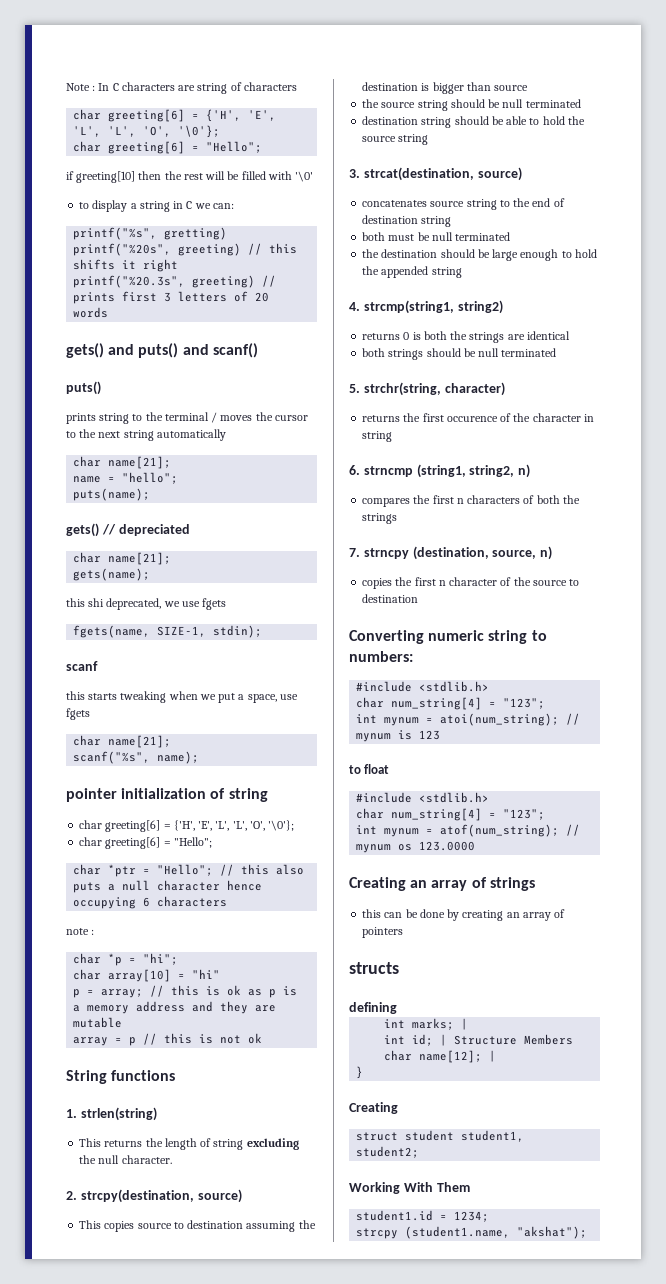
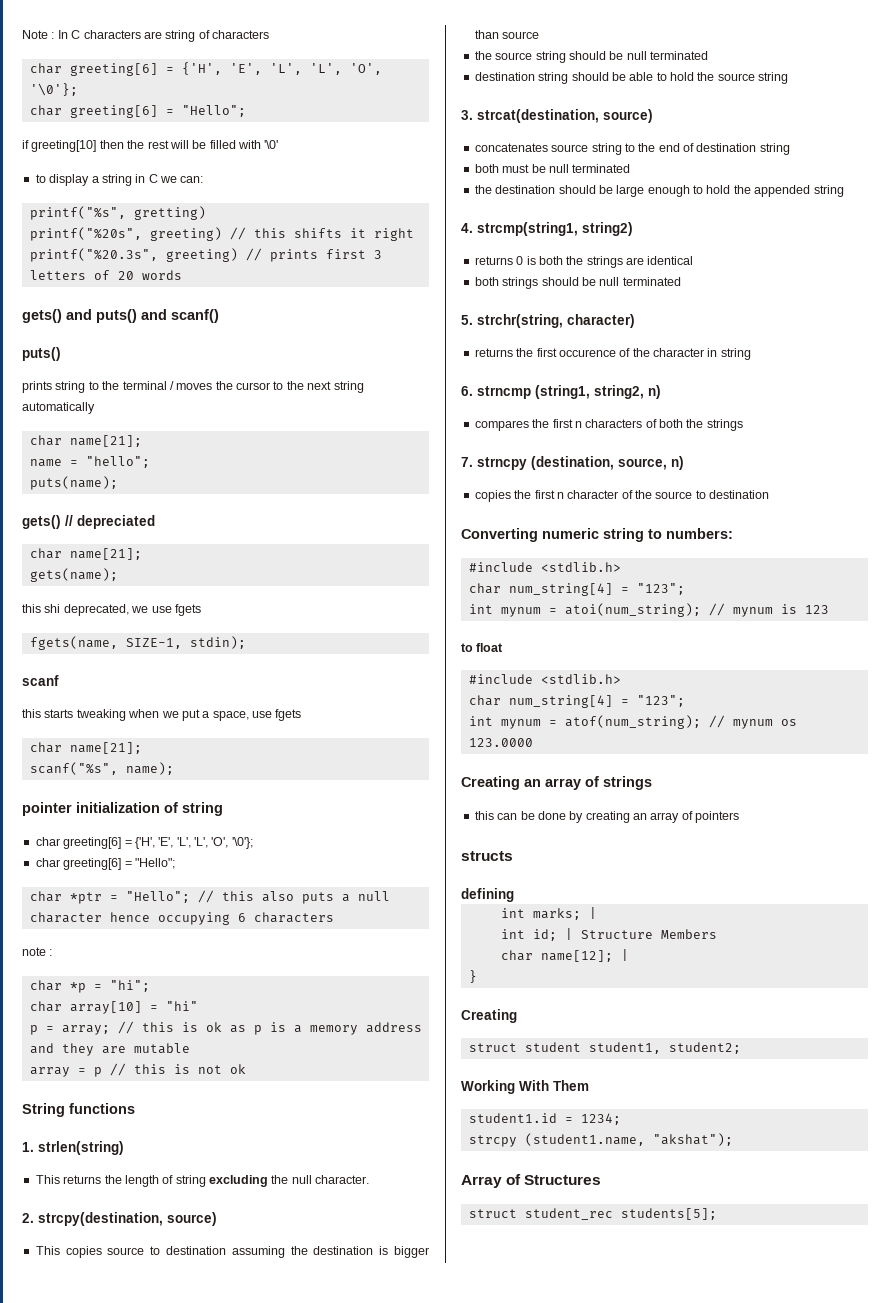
+ Array of Structures
+ struct student_rec students[5];

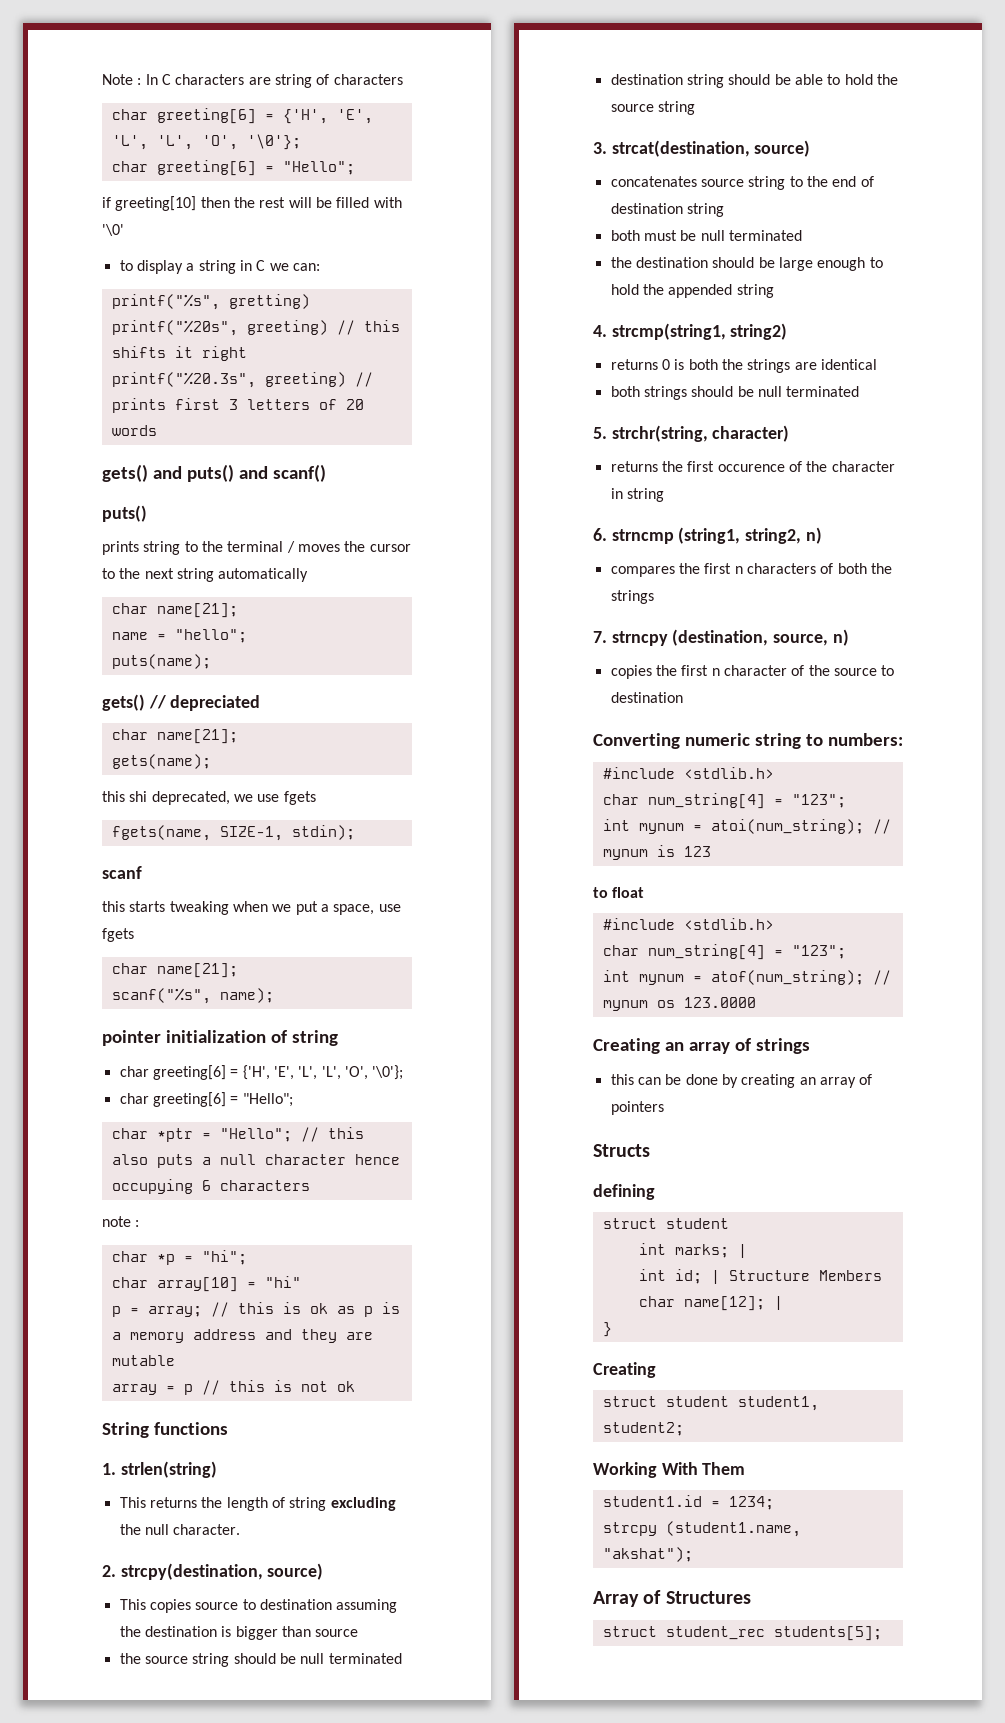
- structs
+ Structs
  defining
+ struct student

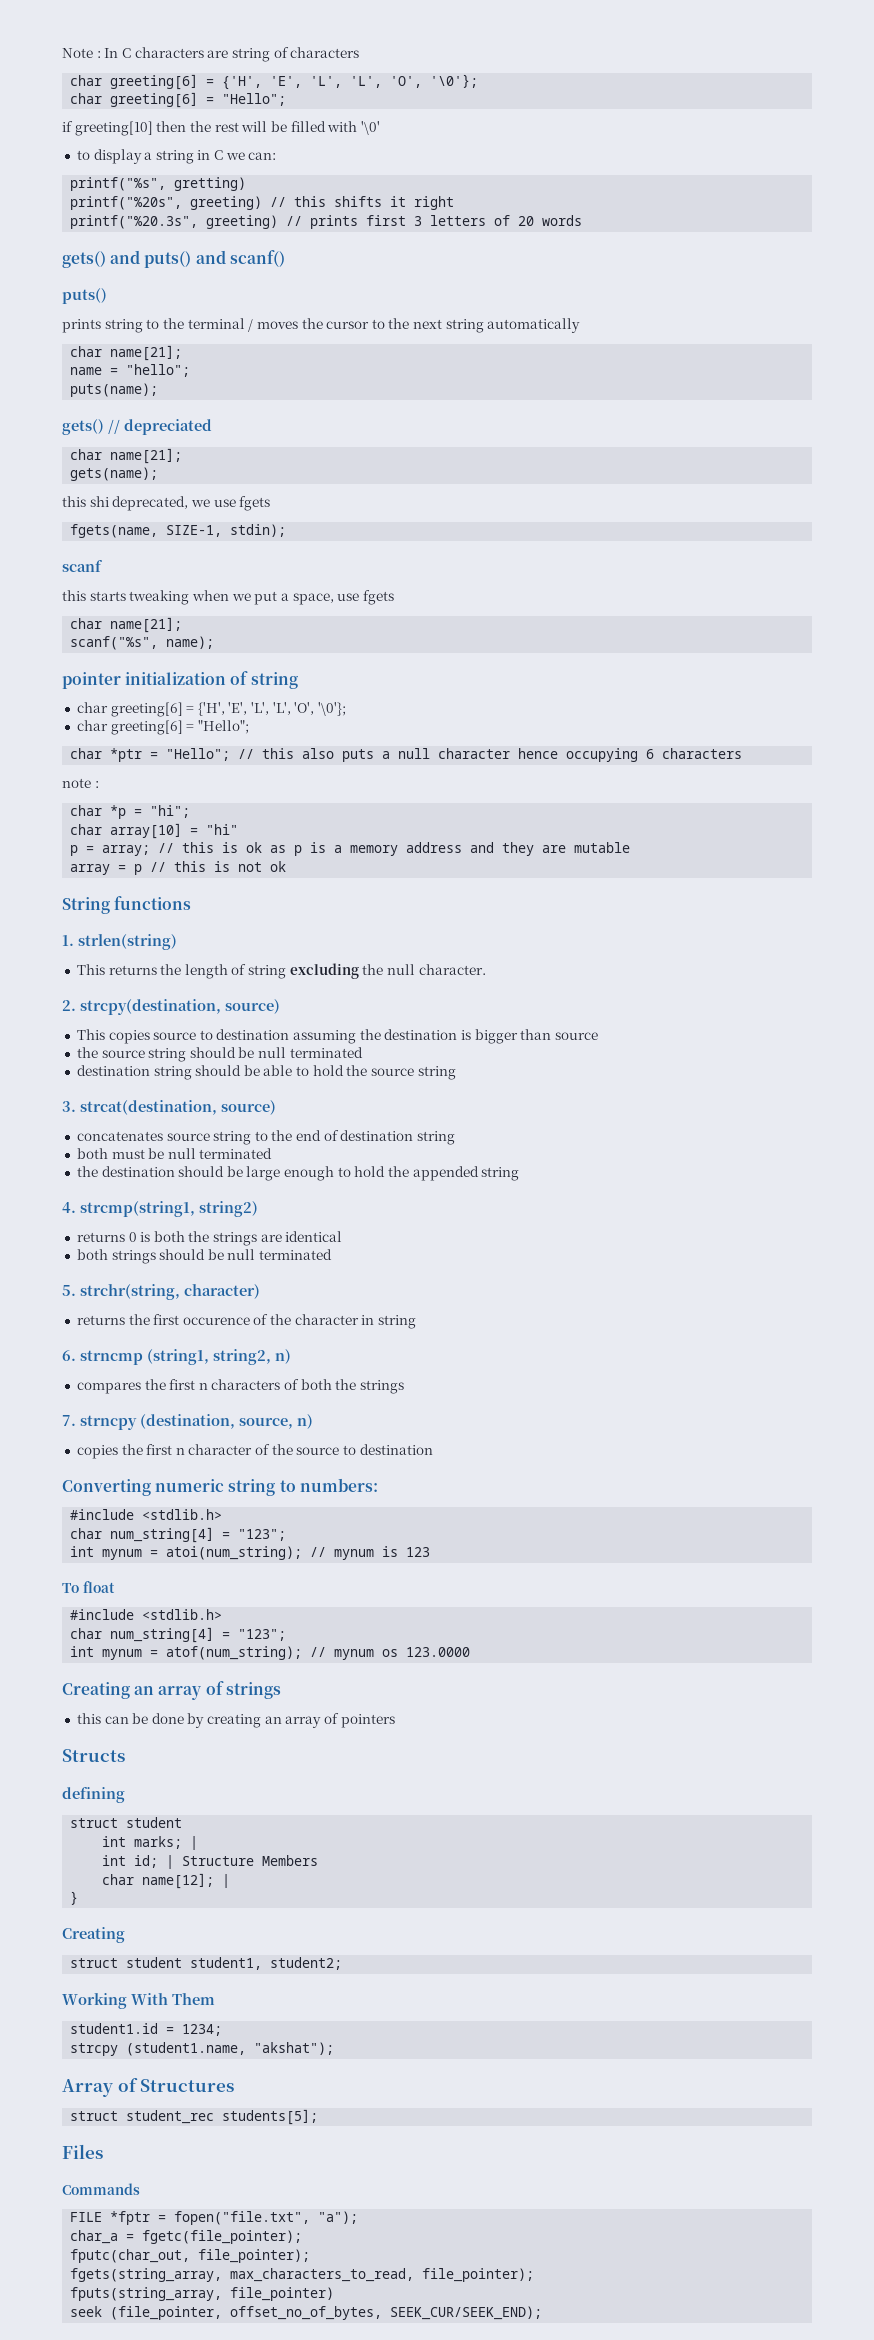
- to float
+ To float
+ Files
+ Commands
+ FILE *fptr = fopen("file.txt", "a");
+ char_a = fgetc(file_pointer);
+ fputc(char_out, file_pointer);
+ fgets(string_array, max_characters_to_read, file_pointer);
+ fputs(string_array, file_pointer)
+ seek (file_pointer, offset_no_of_bytes, SEEK_CUR/SEEK_END);

